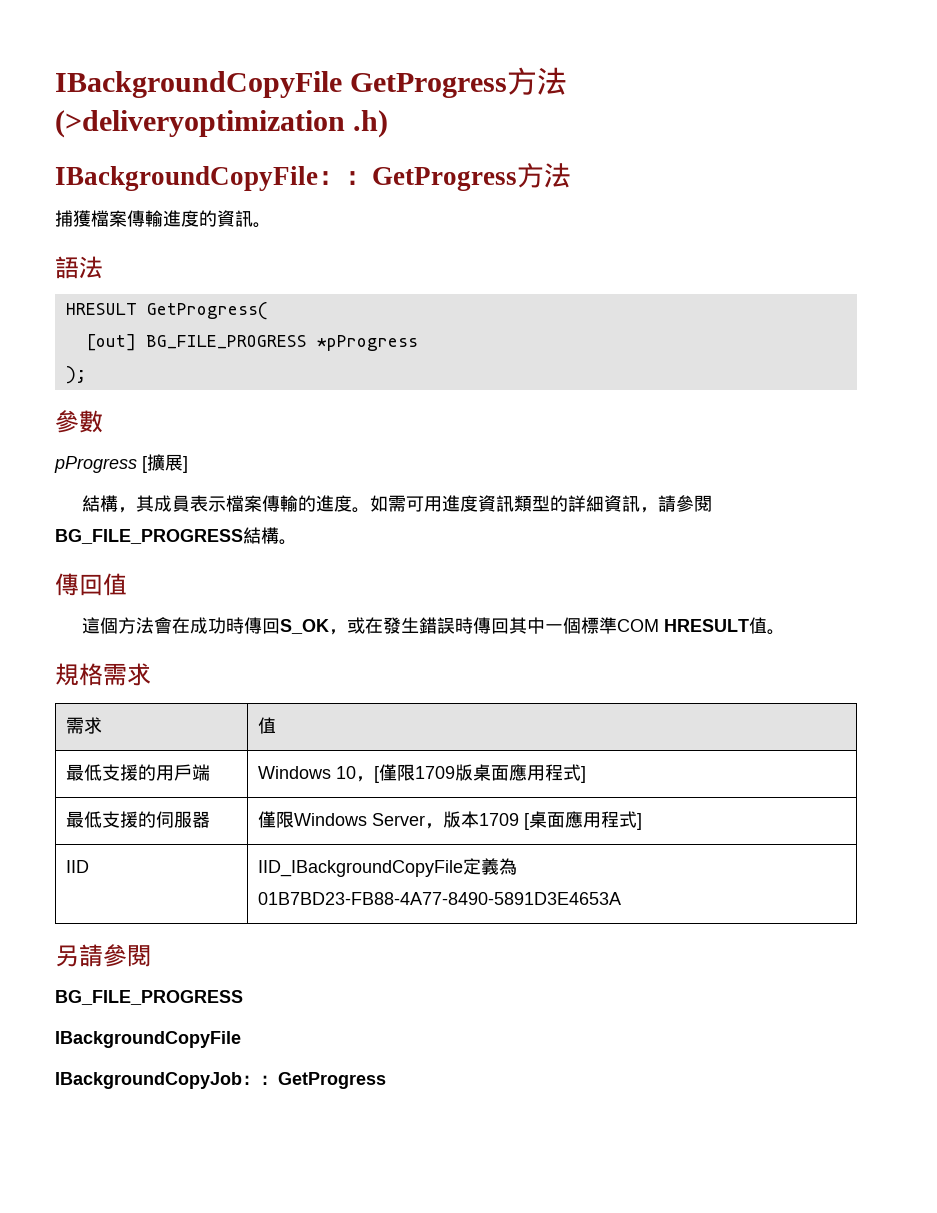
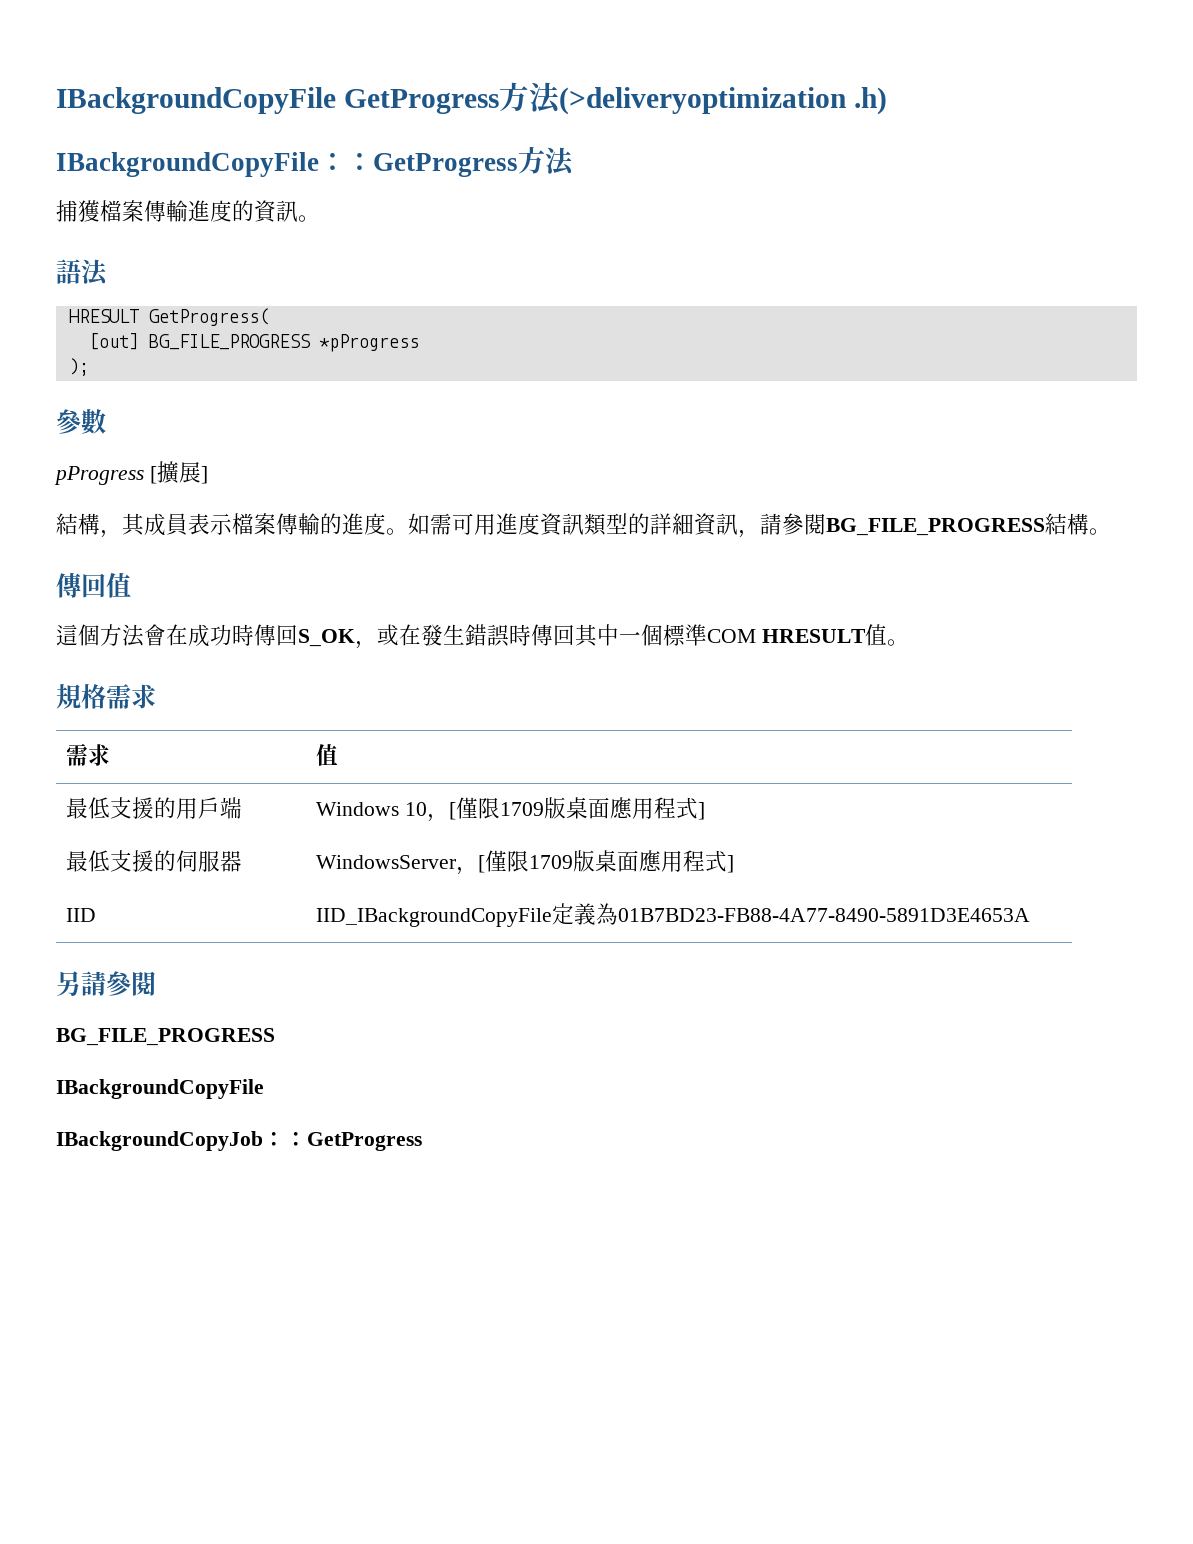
- 最低支援的伺服器 | 僅限Windows Server，版本1709 [桌面應用程式]
+ 最低支援的伺服器 | WindowsServer，[僅限1709版桌面應用程式]

